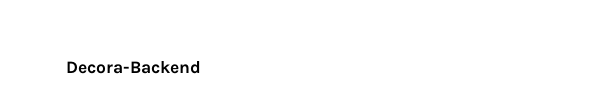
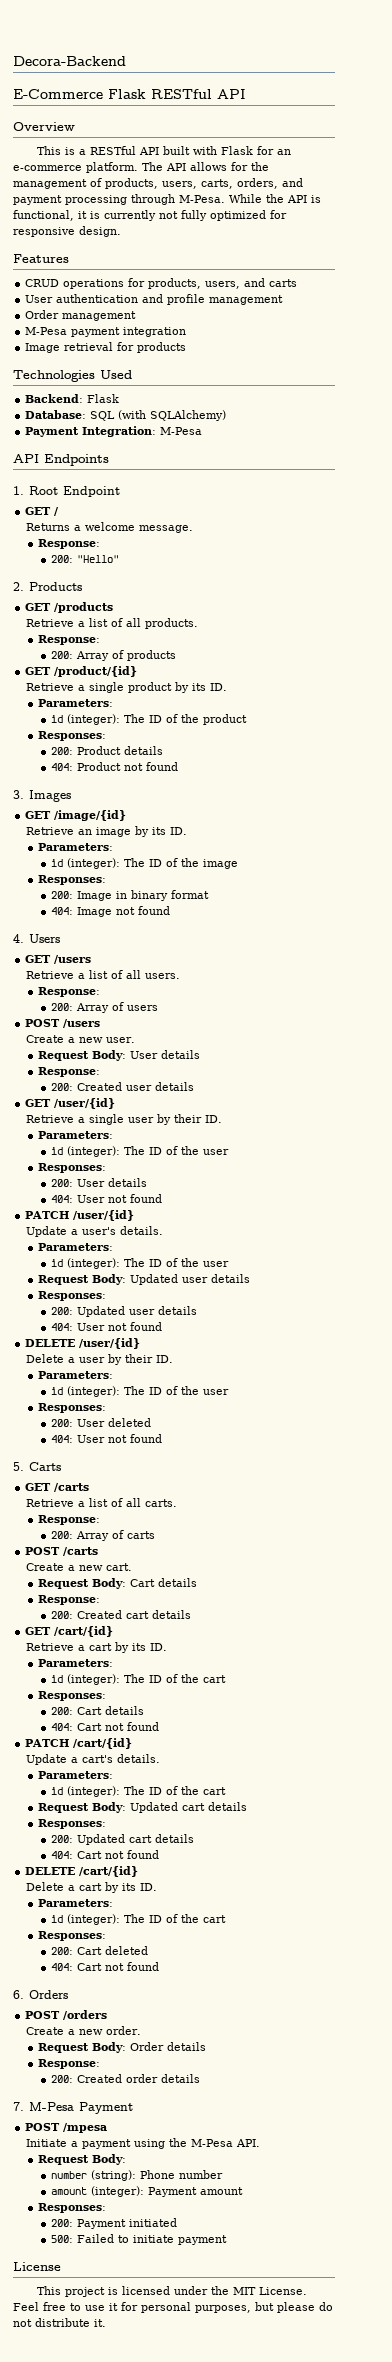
+ E-Commerce Flask RESTful API
+ Overview
+ This is a RESTful API built with Flask for an e-commerce platform. The API allows for the management of products, users, carts, orders, and payment processing through M-Pesa. While the API is functional, it is currently not fully optimized for responsive design.
+ Features
+ CRUD operations for products, users, and carts
+ User authentication and profile management
+ Order management
+ M-Pesa payment integration
+ Image retrieval for products
+ Technologies Used
+ Backend: Flask
+ Database: SQL (with SQLAlchemy)
+ Payment Integration: M-Pesa
+ API Endpoints
+ 1. Root Endpoint
+ GET /
+ Returns a welcome message.
+ Response:
+ 200: "Hello"
+ 2. Products
+ GET /products
+ Retrieve a list of all products.
+ Response:
+ 200: Array of products
+ GET /product/{id}
+ Retrieve a single product by its ID.
+ Parameters:
+ id (integer): The ID of the product
+ Responses:
+ 200: Product details
+ 404: Product not found
+ 3. Images
+ GET /image/{id}
+ Retrieve an image by its ID.
+ Parameters:
+ id (integer): The ID of the image
+ Responses:
+ 200: Image in binary format
+ 404: Image not found
+ 4. Users
+ GET /users
+ Retrieve a list of all users.
+ Response:
+ 200: Array of users
+ POST /users
+ Create a new user.
+ Request Body: User details
+ Response:
+ 200: Created user details
+ GET /user/{id}
+ Retrieve a single user by their ID.
+ Parameters:
+ id (integer): The ID of the user
+ Responses:
+ 200: User details
+ 404: User not found
+ PATCH /user/{id}
+ Update a user's details.
+ Parameters:
+ id (integer): The ID of the user
+ Request Body: Updated user details
+ Responses:
+ 200: Updated user details
+ 404: User not found
+ DELETE /user/{id}
+ Delete a user by their ID.
+ Parameters:
+ id (integer): The ID of the user
+ Responses:
+ 200: User deleted
+ 404: User not found
+ 5. Carts
+ GET /carts
+ Retrieve a list of all carts.
+ Response:
+ 200: Array of carts
+ POST /carts
+ Create a new cart.
+ Request Body: Cart details
+ Response:
+ 200: Created cart details
+ GET /cart/{id}
+ Retrieve a cart by its ID.
+ Parameters:
+ id (integer): The ID of the cart
+ Responses:
+ 200: Cart details
+ 404: Cart not found
+ PATCH /cart/{id}
+ Update a cart's details.
+ Parameters:
+ id (integer): The ID of the cart
+ Request Body: Updated cart details
+ Responses:
+ 200: Updated cart details
+ 404: Cart not found
+ DELETE /cart/{id}
+ Delete a cart by its ID.
+ Parameters:
+ id (integer): The ID of the cart
+ Responses:
+ 200: Cart deleted
+ 404: Cart not found
+ 6. Orders
+ POST /orders
+ Create a new order.
+ Request Body: Order details
+ Response:
+ 200: Created order details
+ 7. M-Pesa Payment
+ POST /mpesa
+ Initiate a payment using the M-Pesa API.
+ Request Body:
+ number (string): Phone number
+ amount (integer): Payment amount
+ Responses:
+ 200: Payment initiated
+ 500: Failed to initiate payment
+ License
+ This project is licensed under the MIT License. Feel free to use it for personal purposes, but please do not distribute it.

